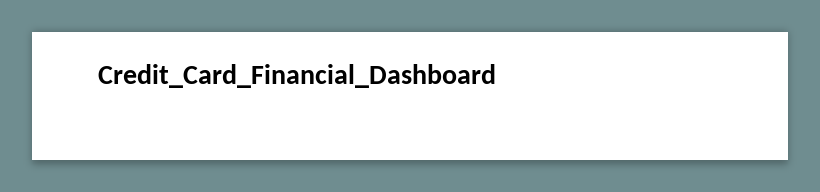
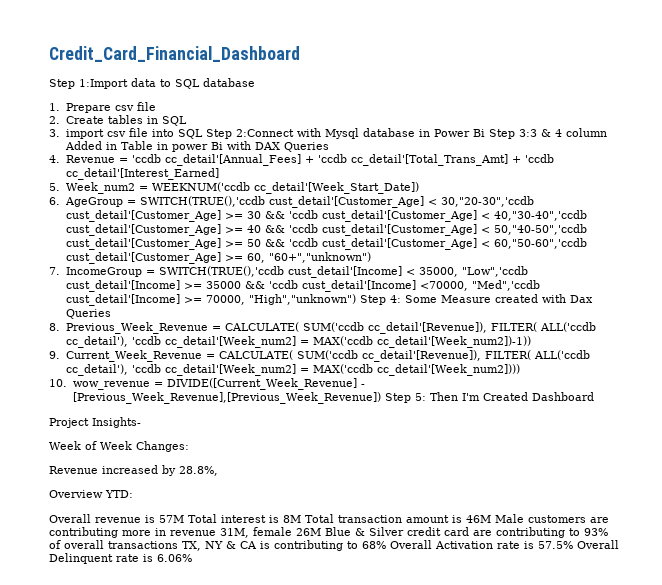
+ Step 1:Import data to SQL database
+ 1. Prepare csv file
+ 2. Create tables in SQL
+ 3. import csv file into SQL Step 2:Connect with Mysql database in Power Bi Step 3:3 & 4 column Added in Table in power Bi with DAX Queries
+ 4. Revenue = 'ccdb cc_detail'[Annual_Fees] + 'ccdb cc_detail'[Total_Trans_Amt] + 'ccdb cc_detail'[Interest_Earned]
+ 5. Week_num2 = WEEKNUM('ccdb cc_detail'[Week_Start_Date])
+ 6. AgeGroup = SWITCH(TRUE(),'ccdb cust_detail'[Customer_Age] < 30,"20-30",'ccdb cust_detail'[Customer_Age] >= 30 && 'ccdb cust_detail'[Customer_Age] < 40,"30-40",'ccdb cust_detail'[Customer_Age] >= 40 && 'ccdb cust_detail'[Customer_Age] < 50,"40-50",'ccdb cust_detail'[Customer_Age] >= 50 && 'ccdb cust_detail'[Customer_Age] < 60,"50-60",'ccdb cust_detail'[Customer_Age] >= 60, "60+","unknown")
+ 7. IncomeGroup = SWITCH(TRUE(),'ccdb cust_detail'[Income] < 35000, "Low",'ccdb cust_detail'[Income] >= 35000 && 'ccdb cust_detail'[Income] <70000, "Med",'ccdb cust_detail'[Income] >= 70000, "High","unknown") Step 4: Some Measure created with Dax Queries
+ 8. Previous_Week_Revenue = CALCULATE( SUM('ccdb cc_detail'[Revenue]), FILTER( ALL('ccdb cc_detail'), 'ccdb cc_detail'[Week_num2] = MAX('ccdb cc_detail'[Week_num2])-1))
+ 9. Current_Week_Revenue = CALCULATE( SUM('ccdb cc_detail'[Revenue]), FILTER( ALL('ccdb cc_detail'), 'ccdb cc_detail'[Week_num2] = MAX('ccdb cc_detail'[Week_num2])))
+ 10. wow_revenue = DIVIDE([Current_Week_Revenue] - [Previous_Week_Revenue],[Previous_Week_Revenue]) Step 5: Then I'm Created Dashboard
+ Project Insights-
+ Week of Week Changes:
+ Revenue increased by 28.8%,
+ Overview YTD:
+ Overall revenue is 57M Total interest is 8M Total transaction amount is 46M Male customers are contributing more in revenue 31M, female 26M Blue & Silver credit card are contributing to 93% of overall transactions TX, NY & CA is contributing to 68% Overall Activation rate is 57.5% Overall Delinquent rate is 6.06%

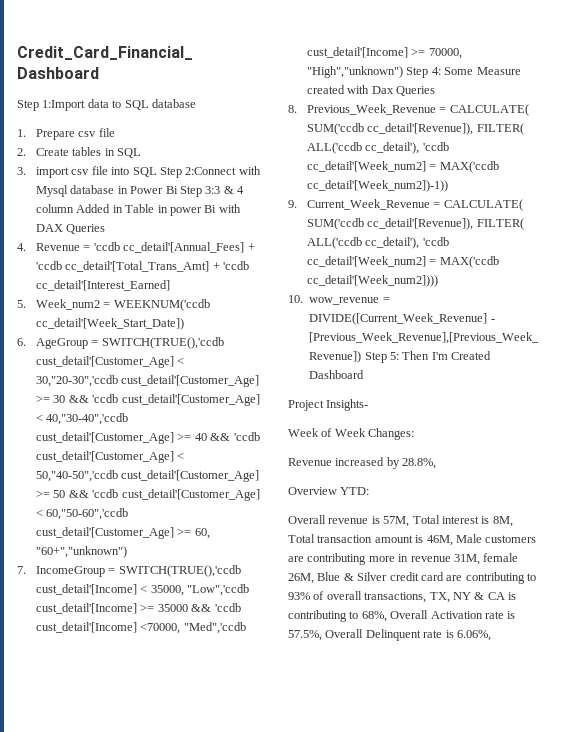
- Overall revenue is 57M Total interest is 8M Total transaction amount is 46M Male customers are contributing more in revenue 31M, female 26M Blue & Silver credit card are contributing to 93% of overall transactions TX, NY & CA is contributing to 68% Overall Activation rate is 57.5% Overall Delinquent rate is 6.06%
+ Overall revenue is 57M, Total interest is 8M, Total transaction amount is 46M, Male customers are contributing more in revenue 31M, female 26M, Blue & Silver credit card are contributing to 93% of overall transactions, TX, NY & CA is contributing to 68%, Overall Activation rate is 57.5%, Overall Delinquent rate is 6.06%,

